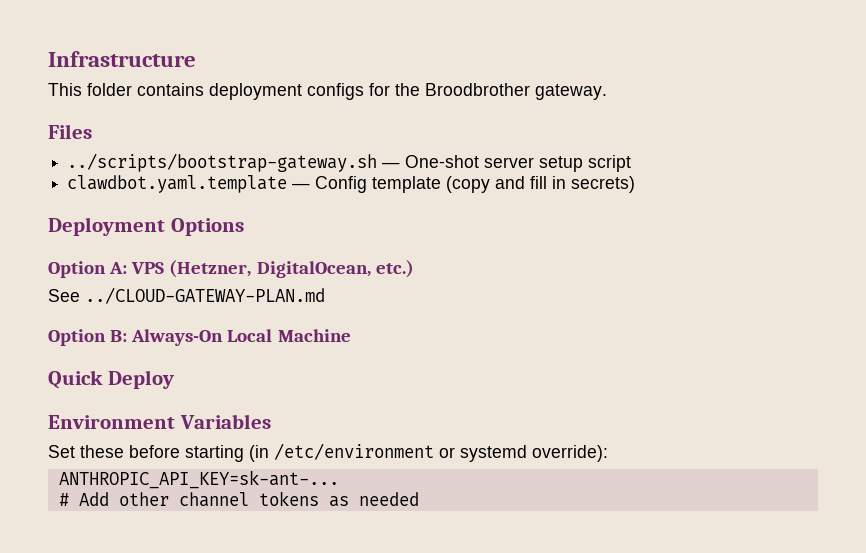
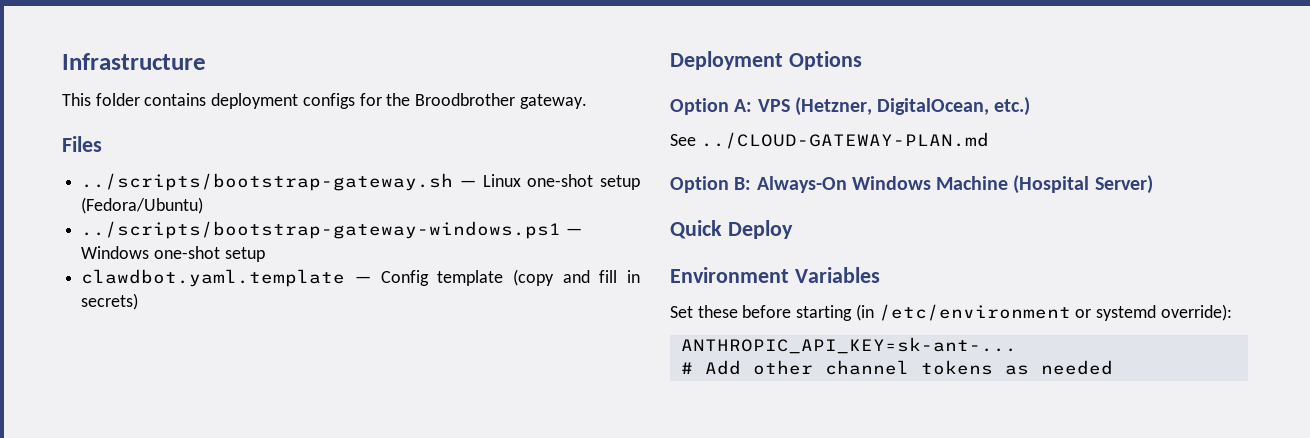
- ../scripts/bootstrap-gateway.sh — One-shot server setup script
+ ../scripts/bootstrap-gateway.sh — Linux one-shot setup (Fedora/Ubuntu)
+ ../scripts/bootstrap-gateway-windows.ps1 — Windows one-shot setup
- Option B: Always-On Local Machine
+ Option B: Always-On Windows Machine (Hospital Server)

